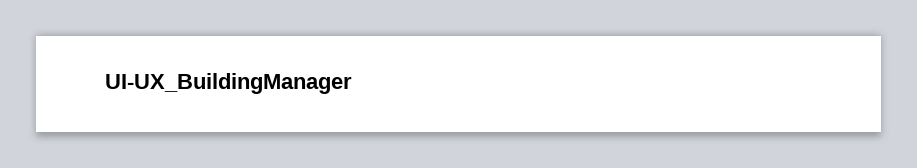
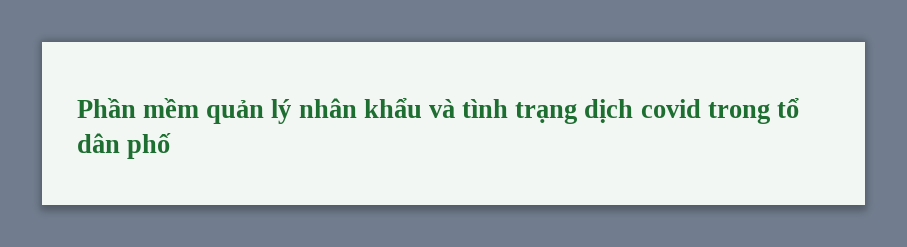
- UI-UX_BuildingManager
+ Phần mềm quản lý nhân khẩu và tình trạng dịch covid trong tổ dân phố

